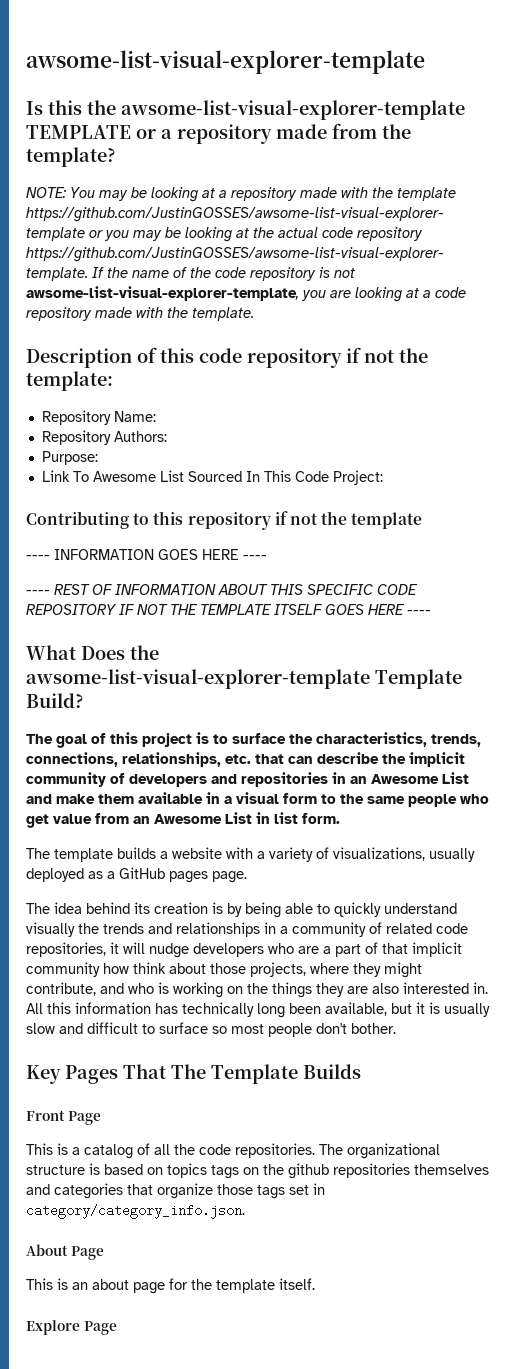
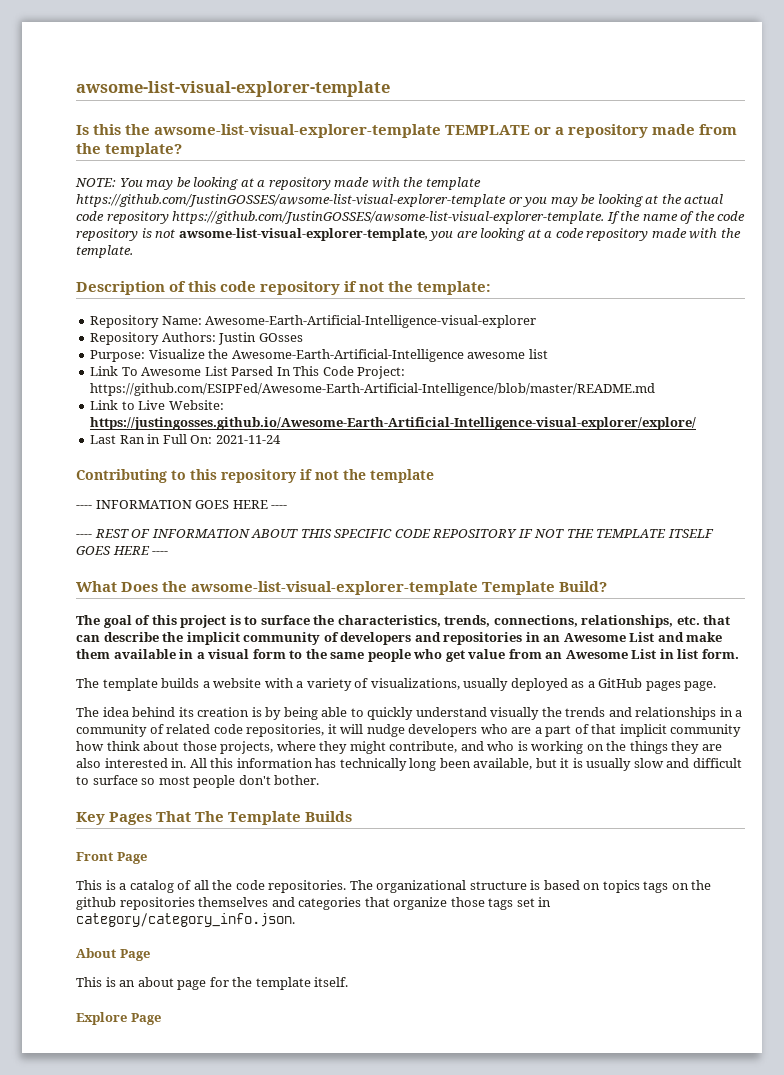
- Repository Name:
+ Repository Name: Awesome-Earth-Artificial-Intelligence-visual-explorer
- Repository Authors:
+ Repository Authors: Justin GOsses
- Purpose:
+ Purpose: Visualize the Awesome-Earth-Artificial-Intelligence awesome list
- Link To Awesome List Sourced In This Code Project:
+ Link To Awesome List Parsed In This Code Project: https://github.com/ESIPFed/Awesome-Earth-Artificial-Intelligence/blob/master/README.md
+ Link to Live Website: https://justingosses.github.io/Awesome-Earth-Artificial-Intelligence-visual-explorer/explore/
+ Last Ran in Full On: 2021-11-24

